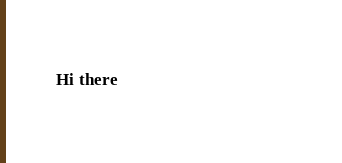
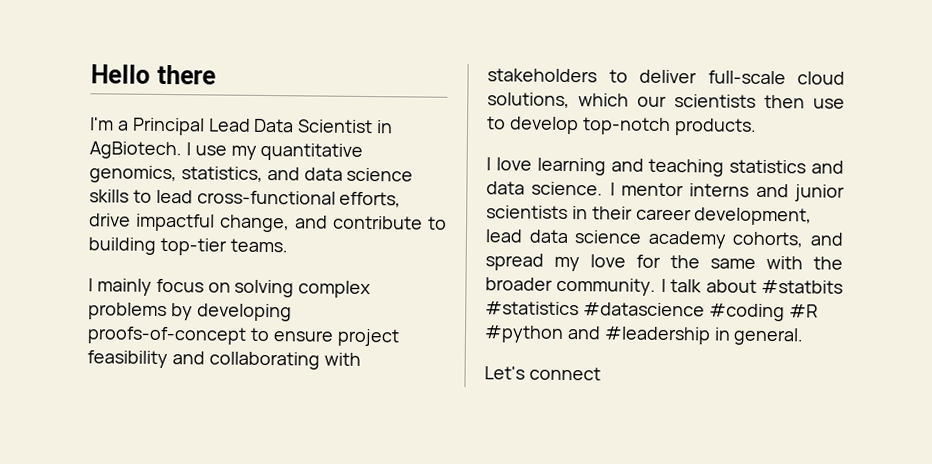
- Hi there
+ Hello there
+ I'm a Principal Lead Data Scientist in AgBiotech. I use my quantitative genomics, statistics, and data science skills to lead cross-functional efforts, drive impactful change, and contribute to building top-tier teams.
+ I mainly focus on solving complex problems by developing proofs-of-concept to ensure project feasibility and collaborating with stakeholders to deliver full-scale cloud solutions, which our scientists then use to develop top-notch products.
+ I love learning and teaching statistics and data science. I mentor interns and junior scientists in their career development, lead data science academy cohorts, and spread my love for the same with the broader community. I talk about #statbits #statistics #datascience #coding #R #python and #leadership in general.
+ Let's connect

